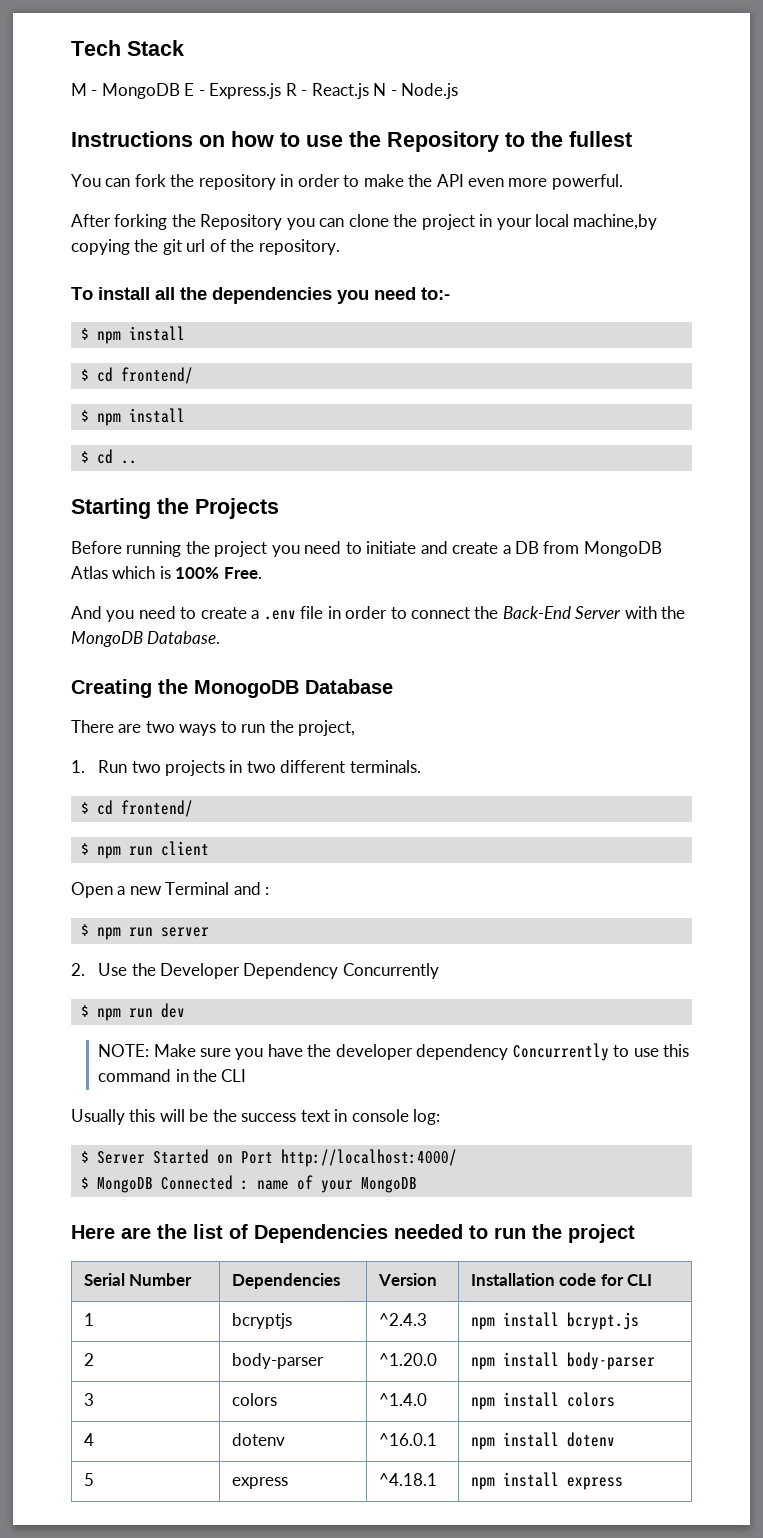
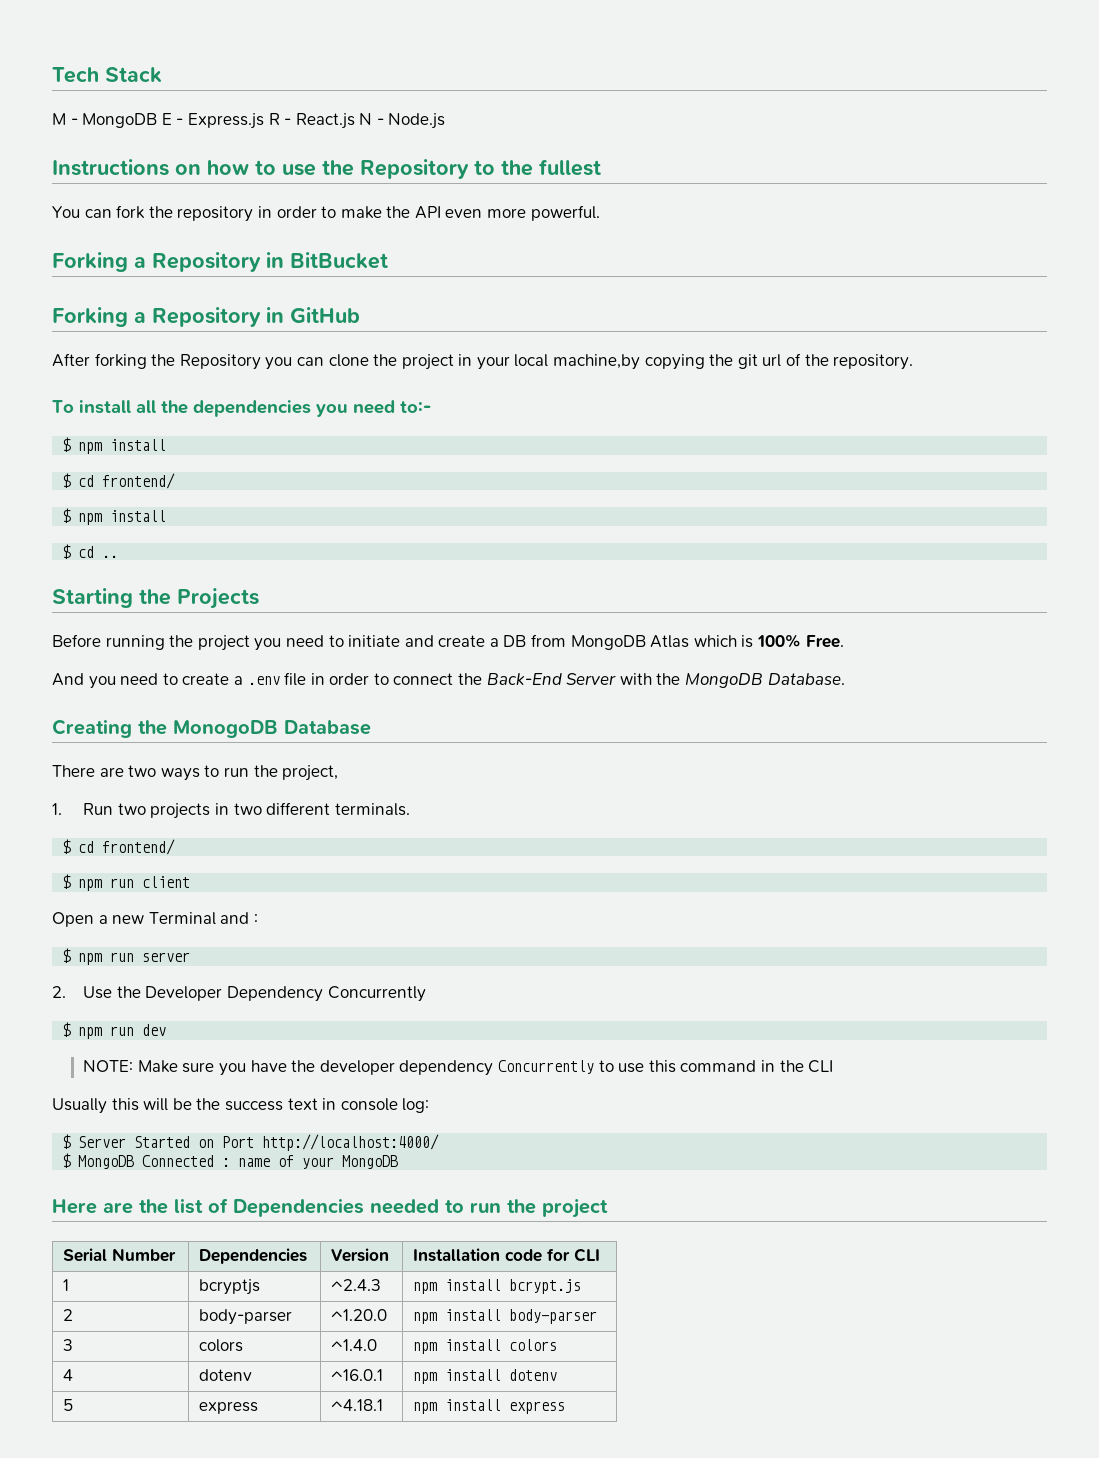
+ Forking a Repository in BitBucket
+ Forking a Repository in GitHub

